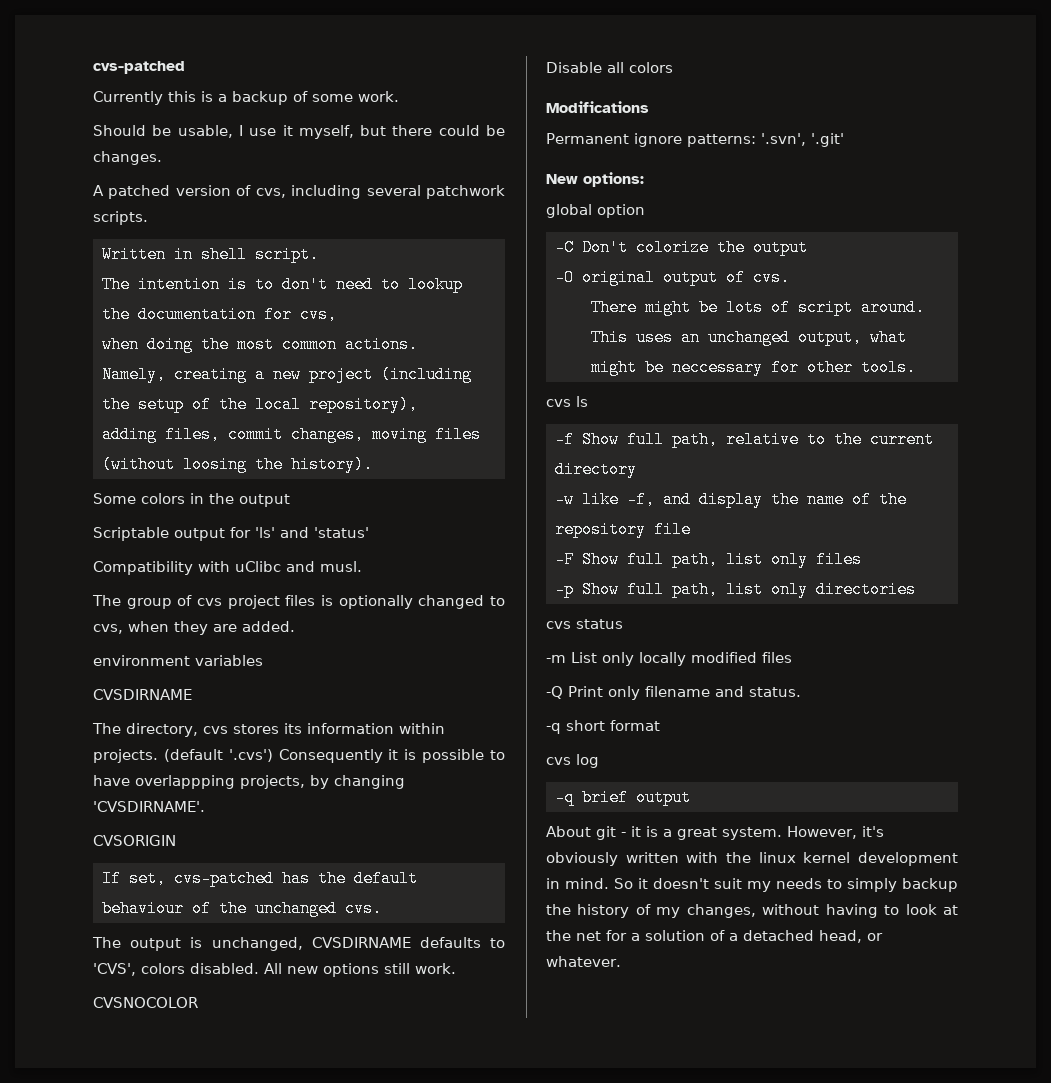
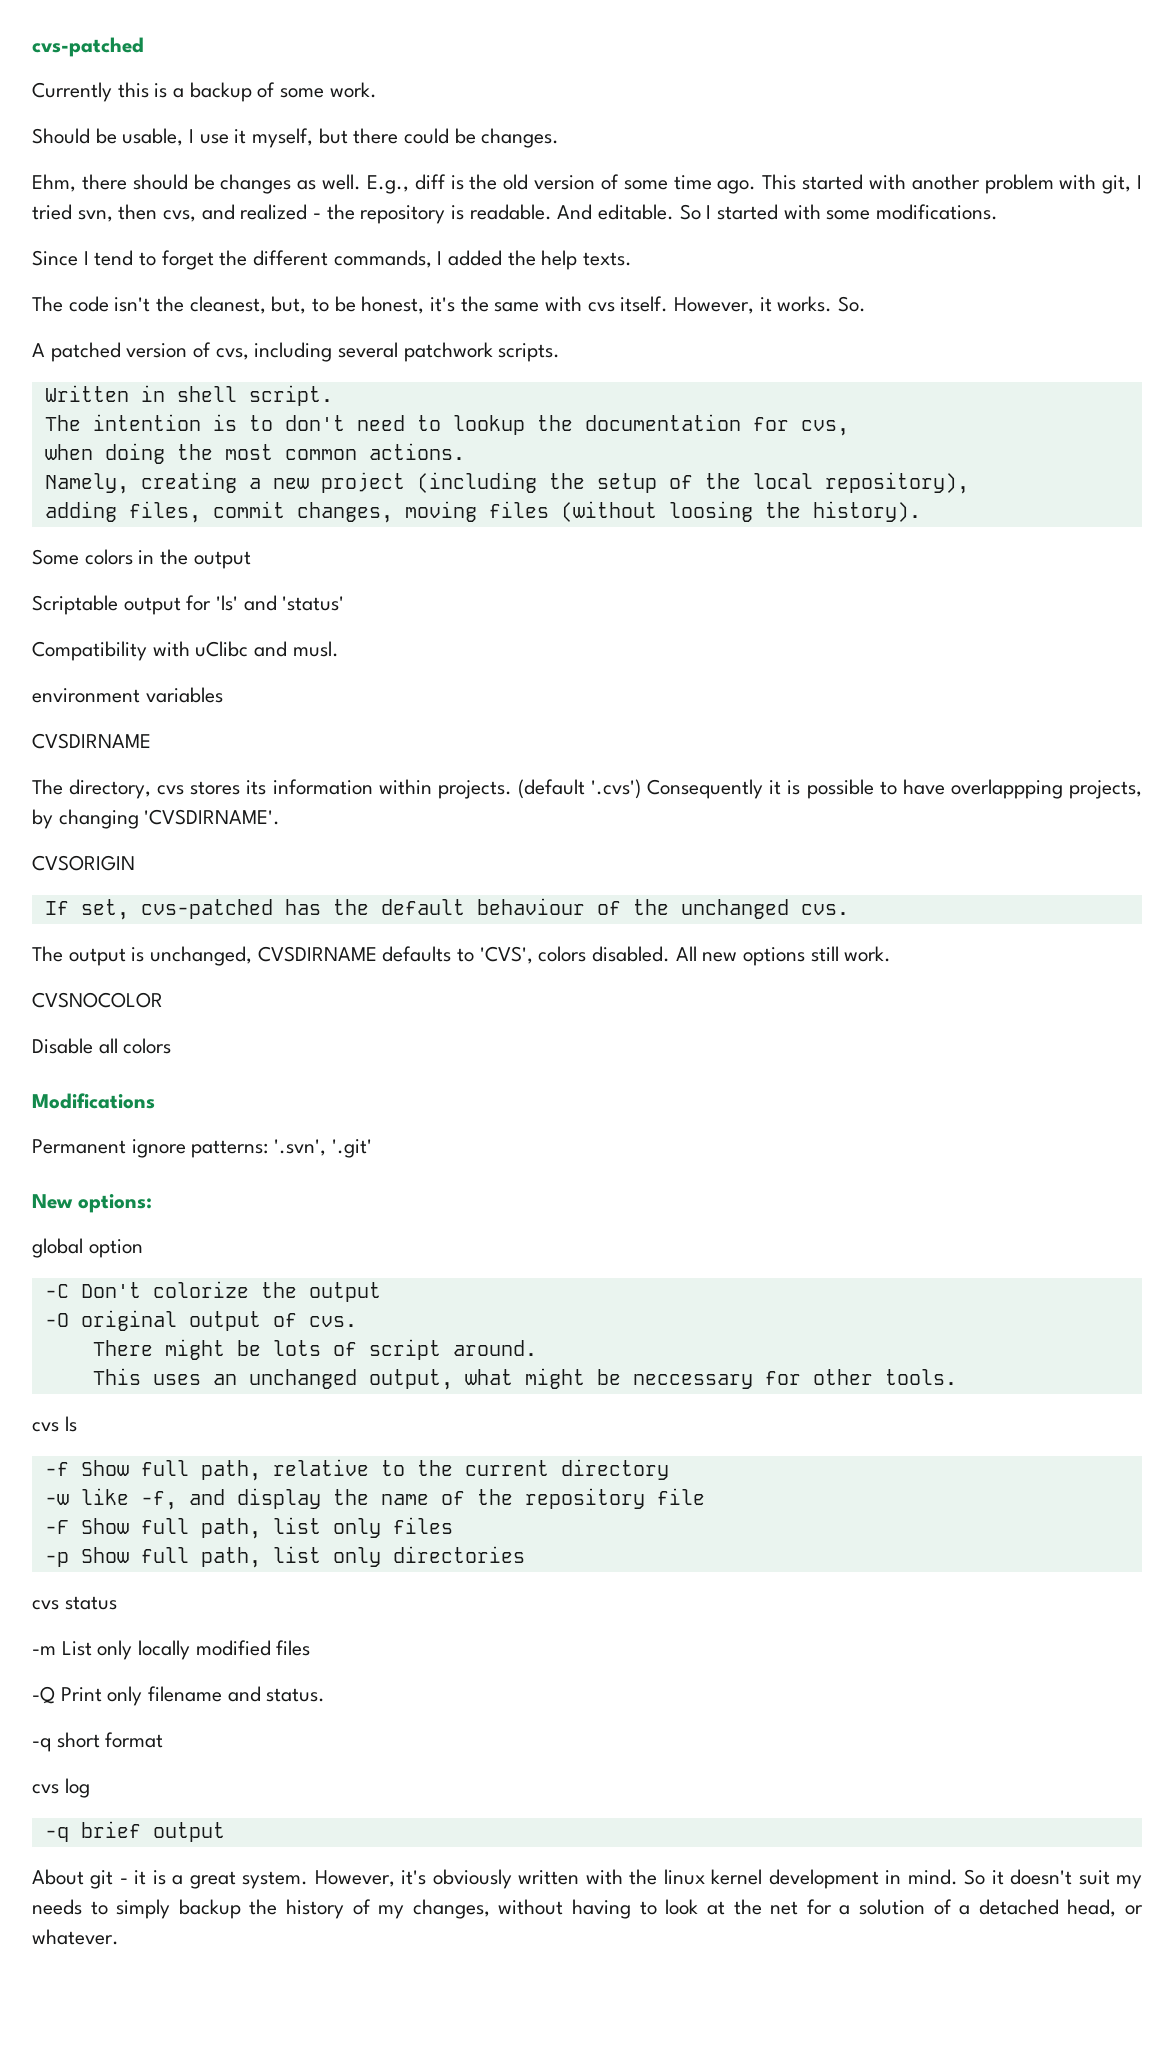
+ Ehm, there should be changes as well. E.g., diff is the old version of some time ago. This started with another problem with git, I tried svn, then cvs, and realized - the repository is readable. And editable. So I started with some modifications.
+ Since I tend to forget the different commands, I added the help texts.
+ The code isn't the cleanest, but, to be honest, it's the same with cvs itself. However, it works. So.
- The group of cvs project files is optionally changed to cvs, when they are added.

